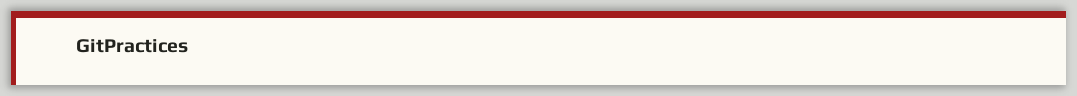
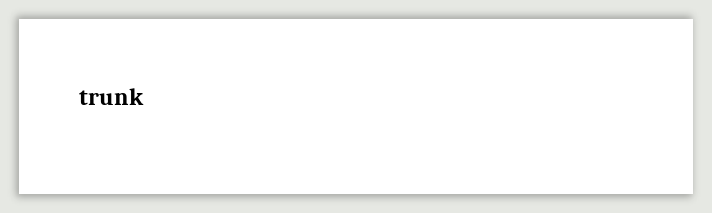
- GitPractices
+ trunk

